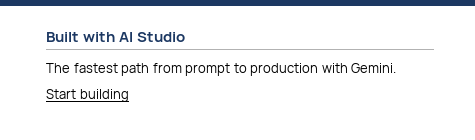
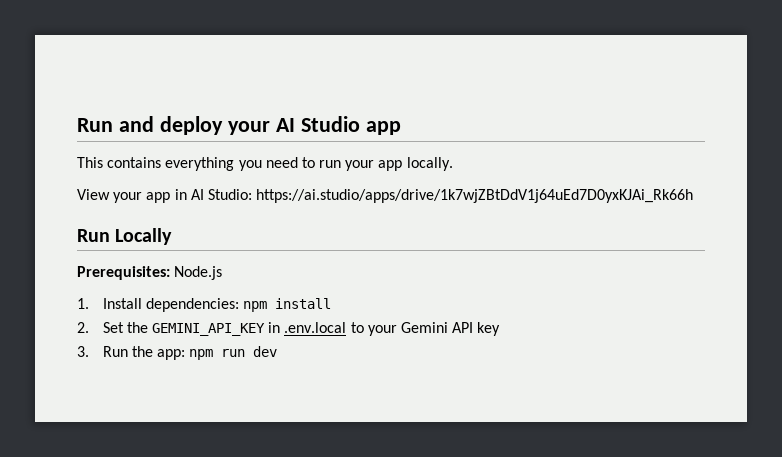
- Built with AI Studio
- The fastest path from prompt to production with Gemini.
- Start building
+ Run and deploy your AI Studio app
+ This contains everything you need to run your app locally.
+ View your app in AI Studio: https://ai.studio/apps/drive/1k7wjZBtDdV1j64uEd7D0yxKJAi_Rk66h
+ Run Locally
+ Prerequisites: Node.js
+ 1. Install dependencies: npm install
+ 2. Set the GEMINI_API_KEY in .env.local to your Gemini API key
+ 3. Run the app: npm run dev

